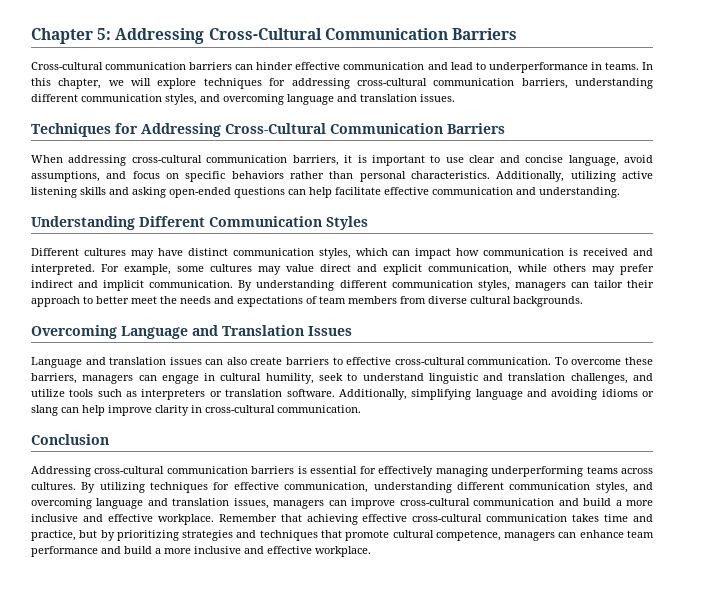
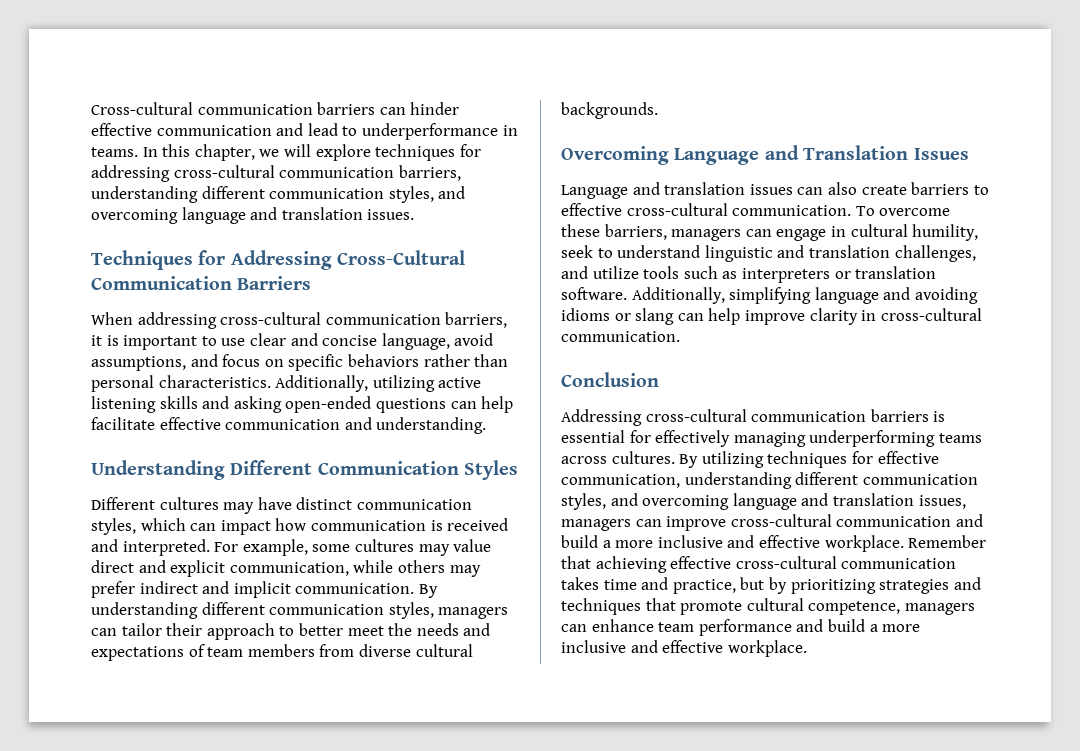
- Chapter 5: Addressing Cross-Cultural Communication Barriers

